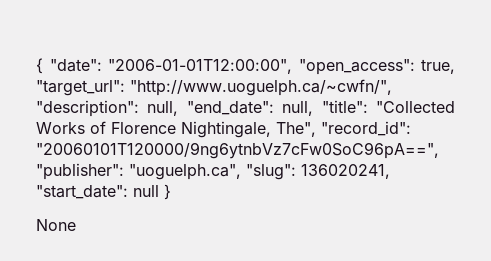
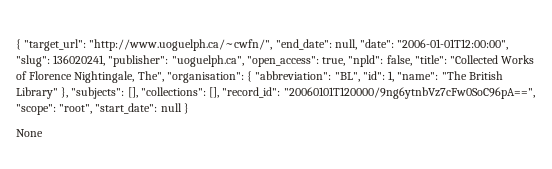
- { "date": "2006-01-01T12:00:00", "open_access": true, "target_url": "http://www.uoguelph.ca/~cwfn/", "description": null, "end_date": null, "title": "Collected Works of Florence Nightingale, The", "record_id": "20060101T120000/9ng6ytnbVz7cFw0SoC96pA==", "publisher": "uoguelph.ca", "slug": 136020241, "start_date": null }
+ { "target_url": "http://www.uoguelph.ca/~cwfn/", "end_date": null, "date": "2006-01-01T12:00:00", "slug": 136020241, "publisher": "uoguelph.ca", "open_access": true, "npld": false, "title": "Collected Works of Florence Nightingale, The", "organisation": { "abbreviation": "BL", "id": 1, "name": "The British Library" }, "subjects": [], "collections": [], "record_id": "20060101T120000/9ng6ytnbVz7cFw0SoC96pA==", "scope": "root", "start_date": null }

